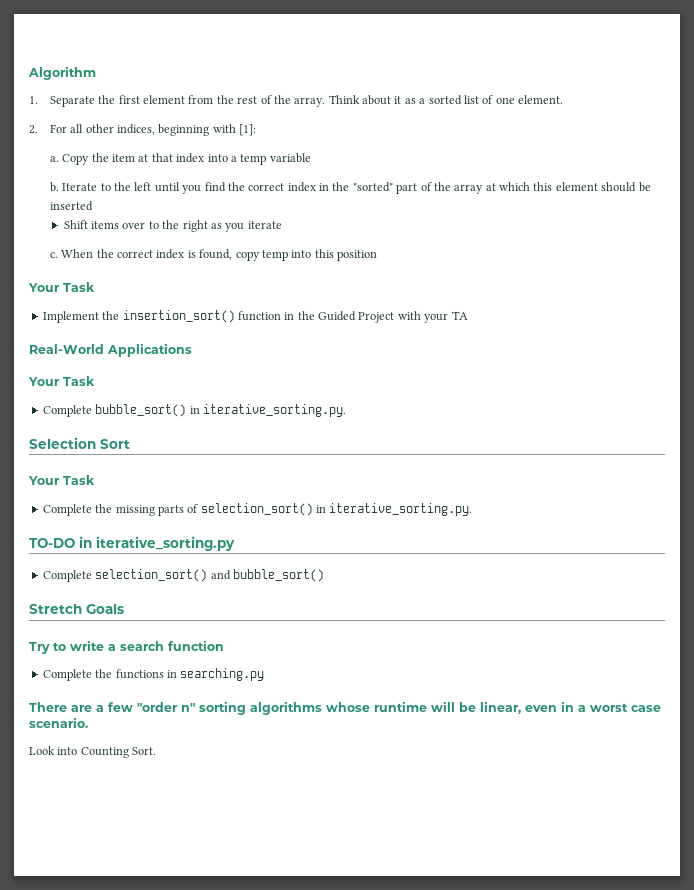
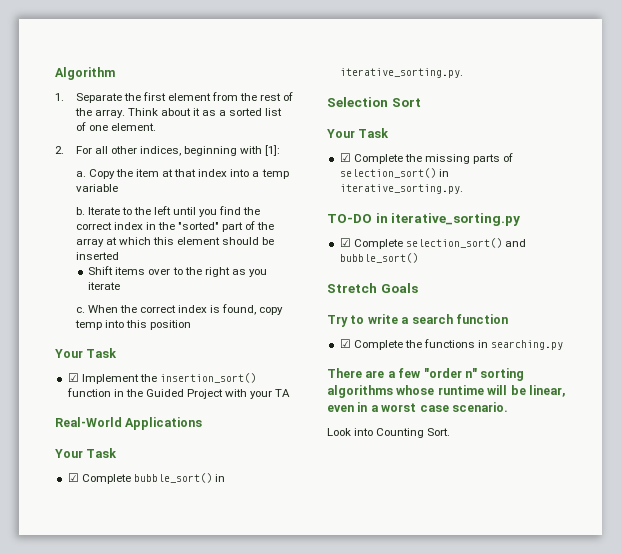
- Implement the insertion_sort() function in the Guided Project with your TA
+ ☑ Implement the insertion_sort() function in the Guided Project with your TA
- Complete bubble_sort() in iterative_sorting.py.
+ ☑ Complete bubble_sort() in iterative_sorting.py.
- Complete the missing parts of selection_sort() in iterative_sorting.py.
+ ☑ Complete the missing parts of selection_sort() in iterative_sorting.py.
- Complete selection_sort() and bubble_sort()
+ ☑ Complete selection_sort() and bubble_sort()
- Complete the functions in searching.py
+ ☑ Complete the functions in searching.py

